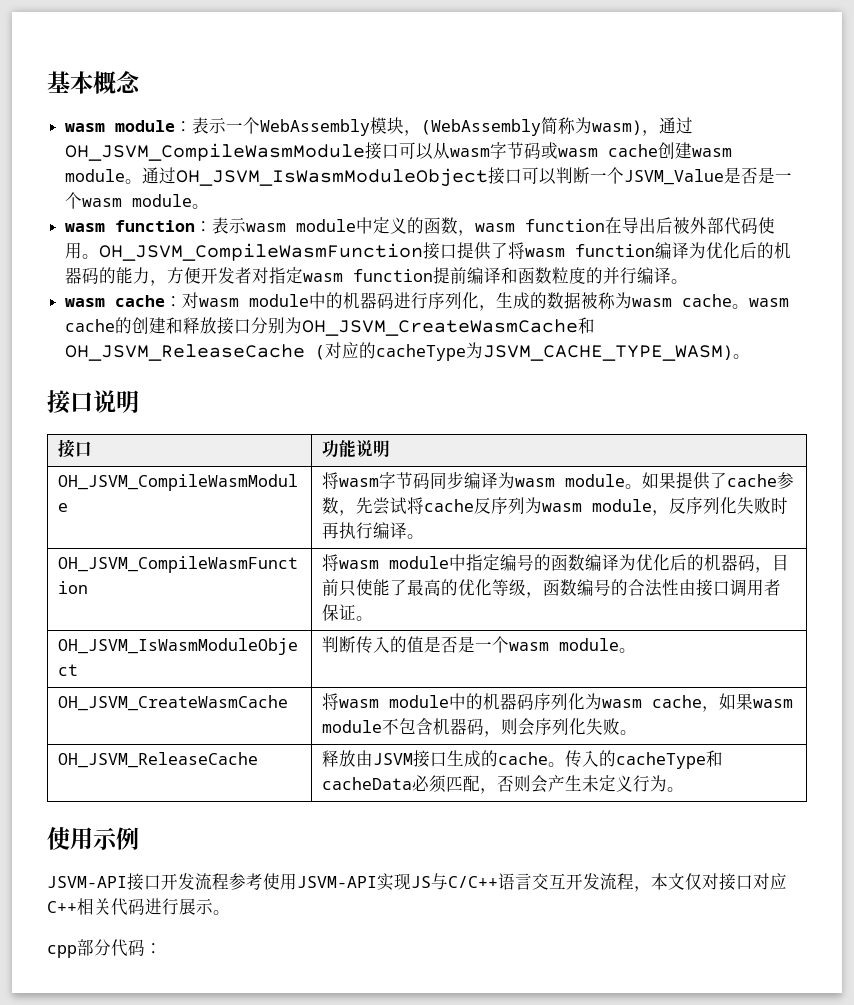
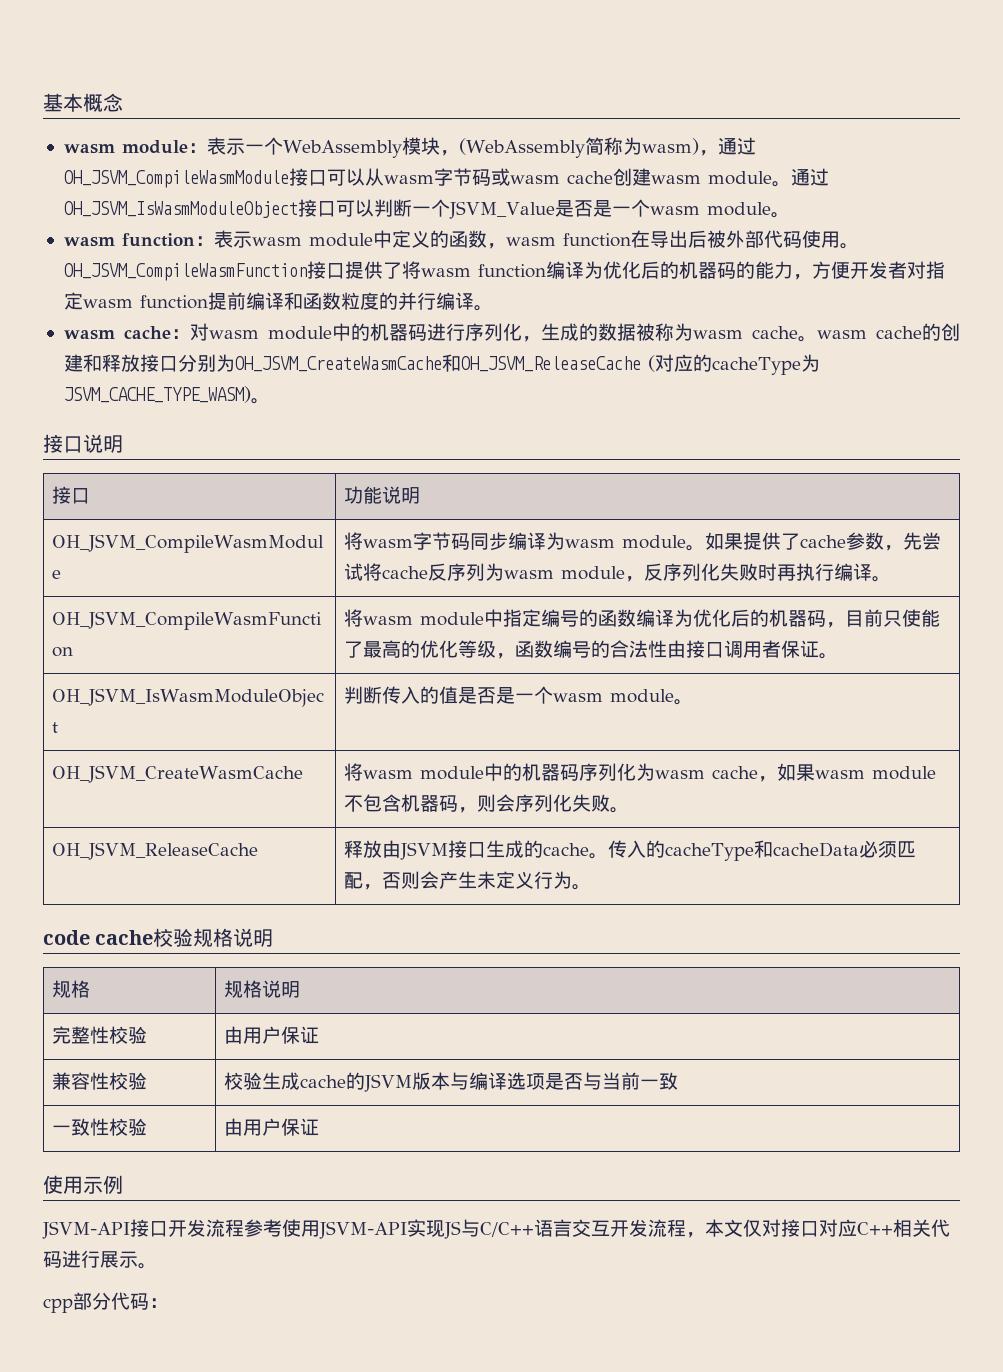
+ code cache校验规格说明
+ 规格 | 规格说明
+ 完整性校验 | 由用户保证
+ 兼容性校验 | 校验生成cache的JSVM版本与编译选项是否与当前一致
+ 一致性校验 | 由用户保证

